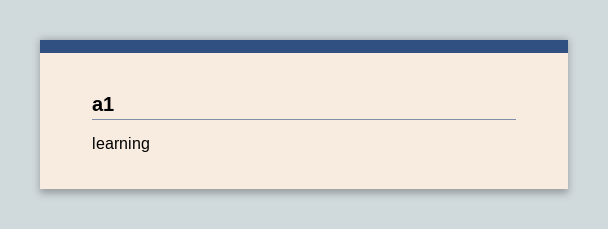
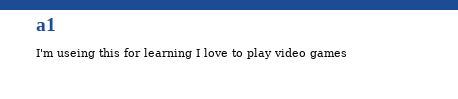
- learning
+ I'm useing this for learning I love to play video games

